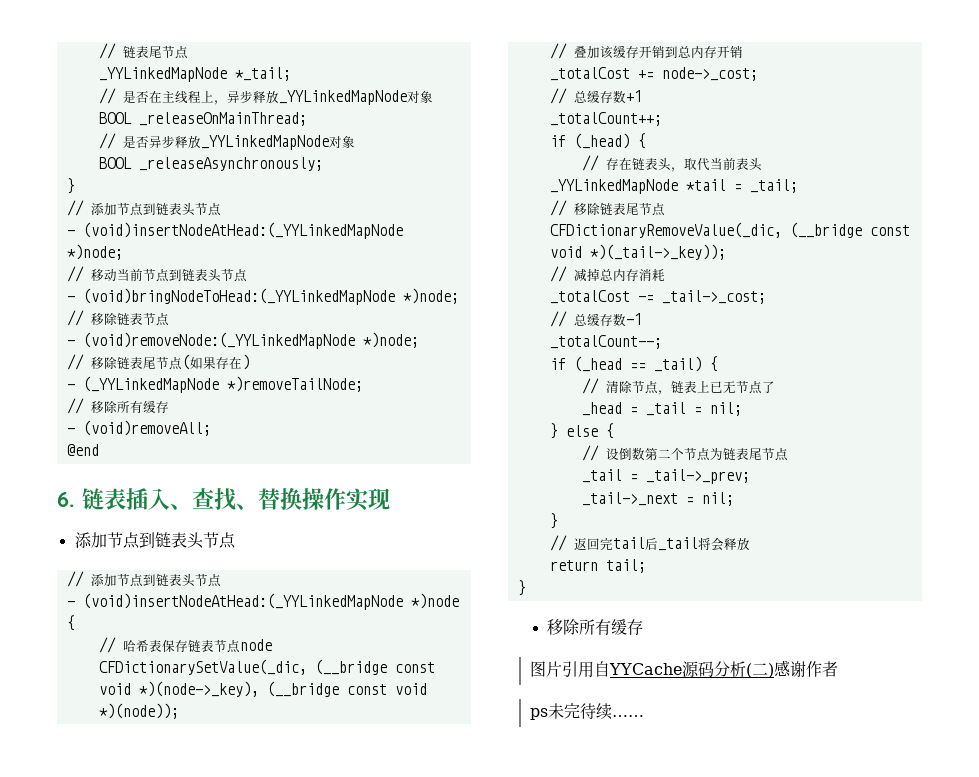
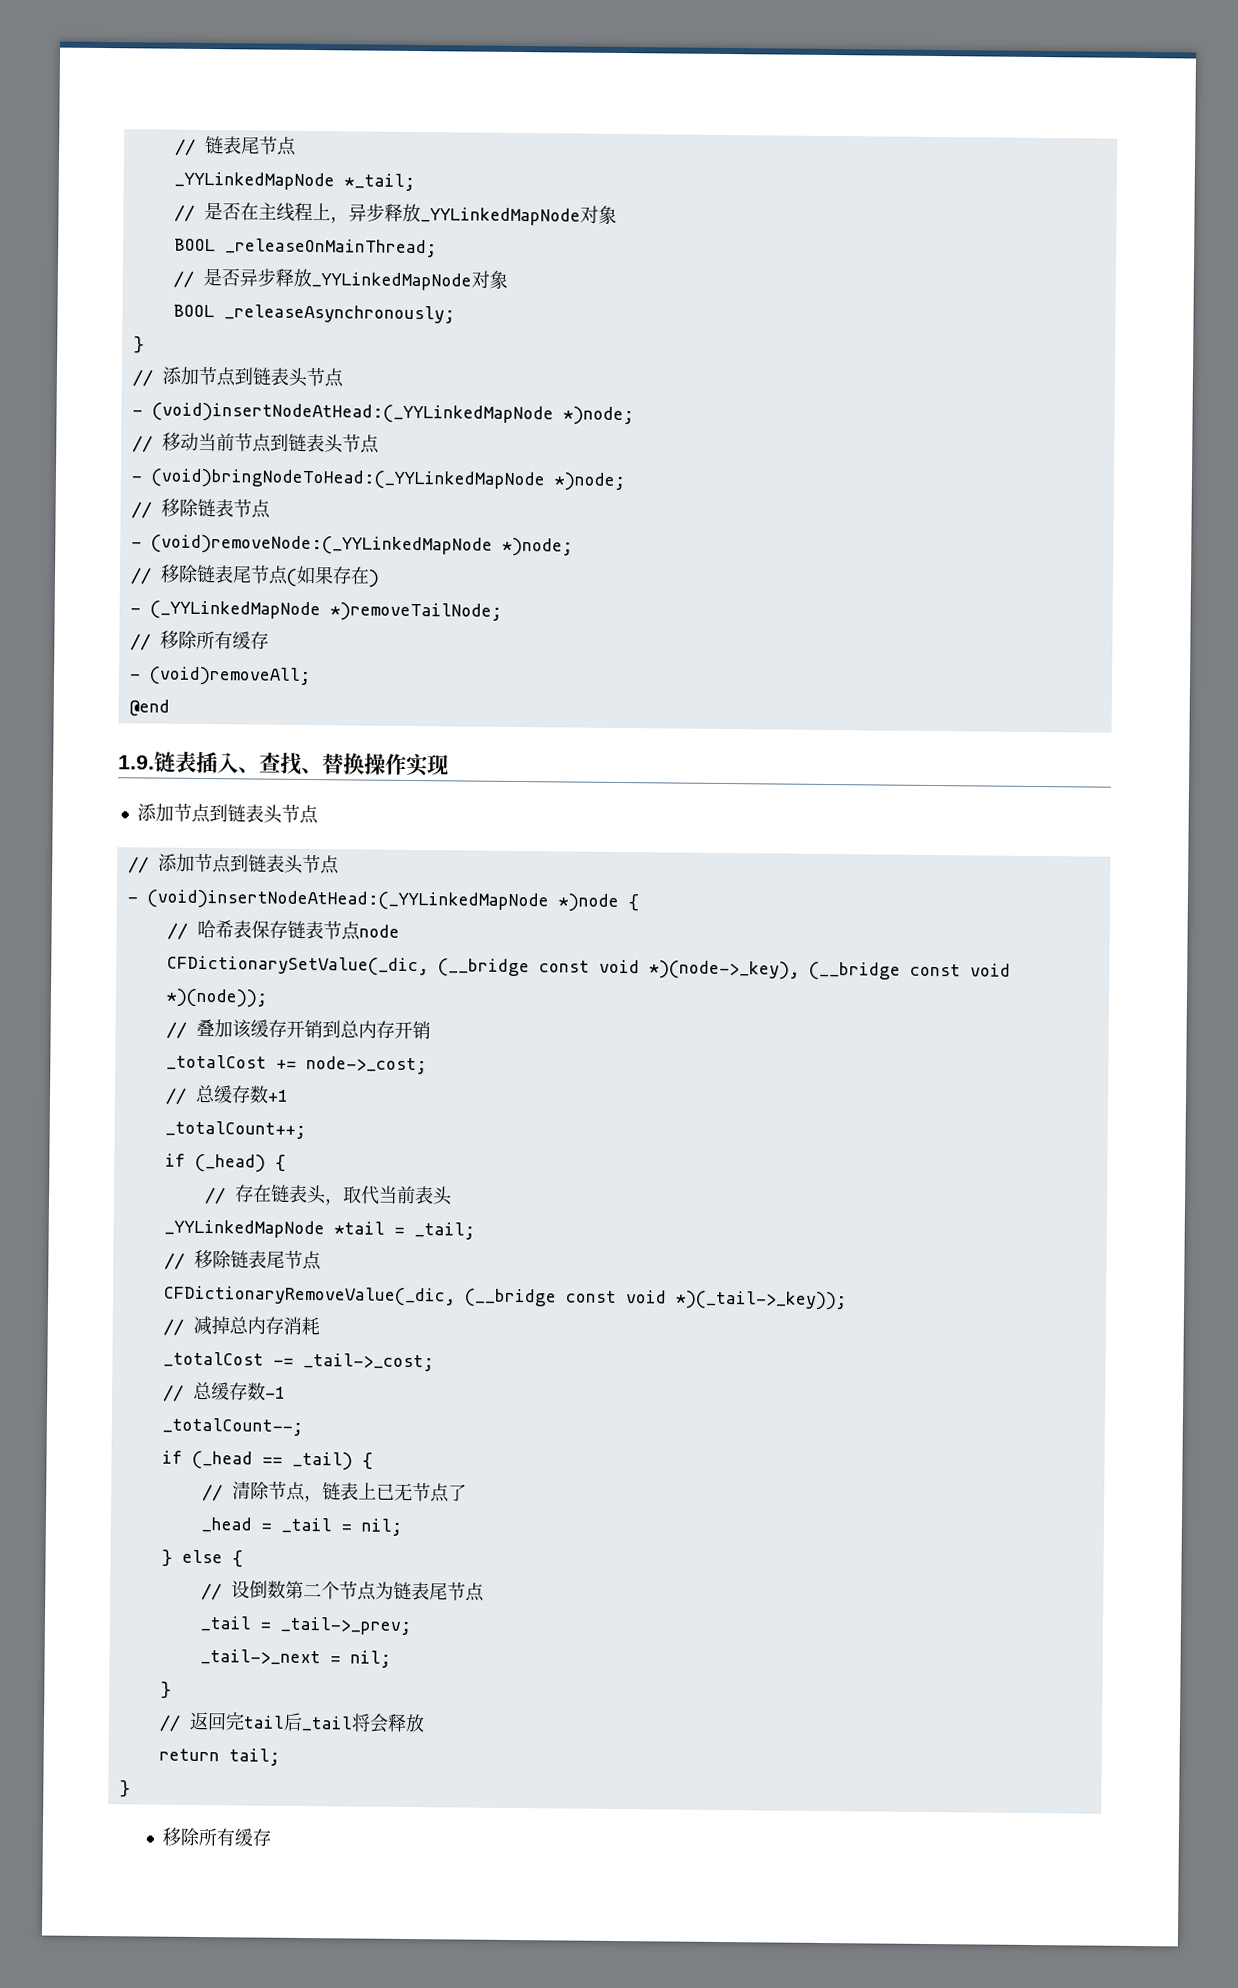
- 6.链表插入、查找、替换操作实现
+ 1.9.链表插入、查找、替换操作实现
- 图片引用自YYCache源码分析(二)感谢作者
- ps未完待续……

